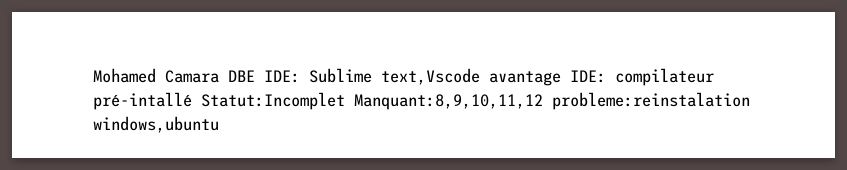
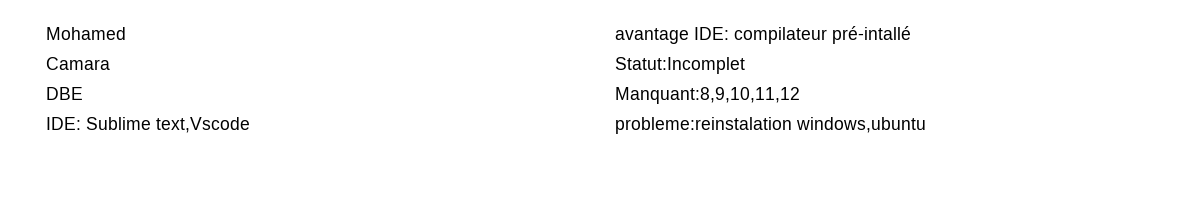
- Mohamed Camara DBE IDE: Sublime text,Vscode avantage IDE: compilateur pré-intallé Statut:Incomplet Manquant:8,9,10,11,12 probleme:reinstalation windows,ubuntu
+ Mohamed
+ Camara
+ DBE
+ IDE: Sublime text,Vscode
+ avantage IDE: compilateur pré-intallé
+ Statut:Incomplet
+ Manquant:8,9,10,11,12
+ probleme:reinstalation windows,ubuntu

